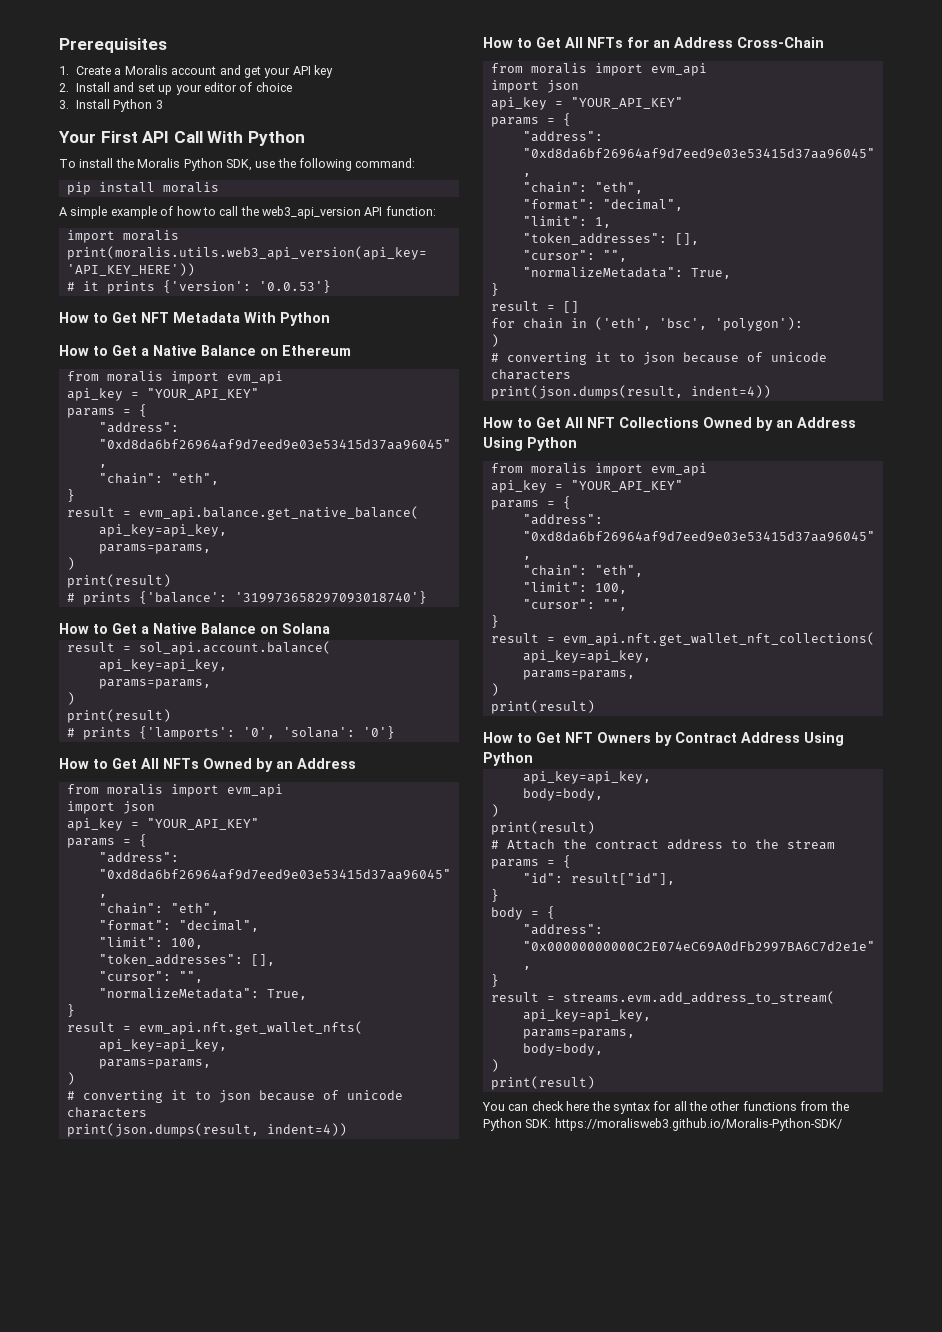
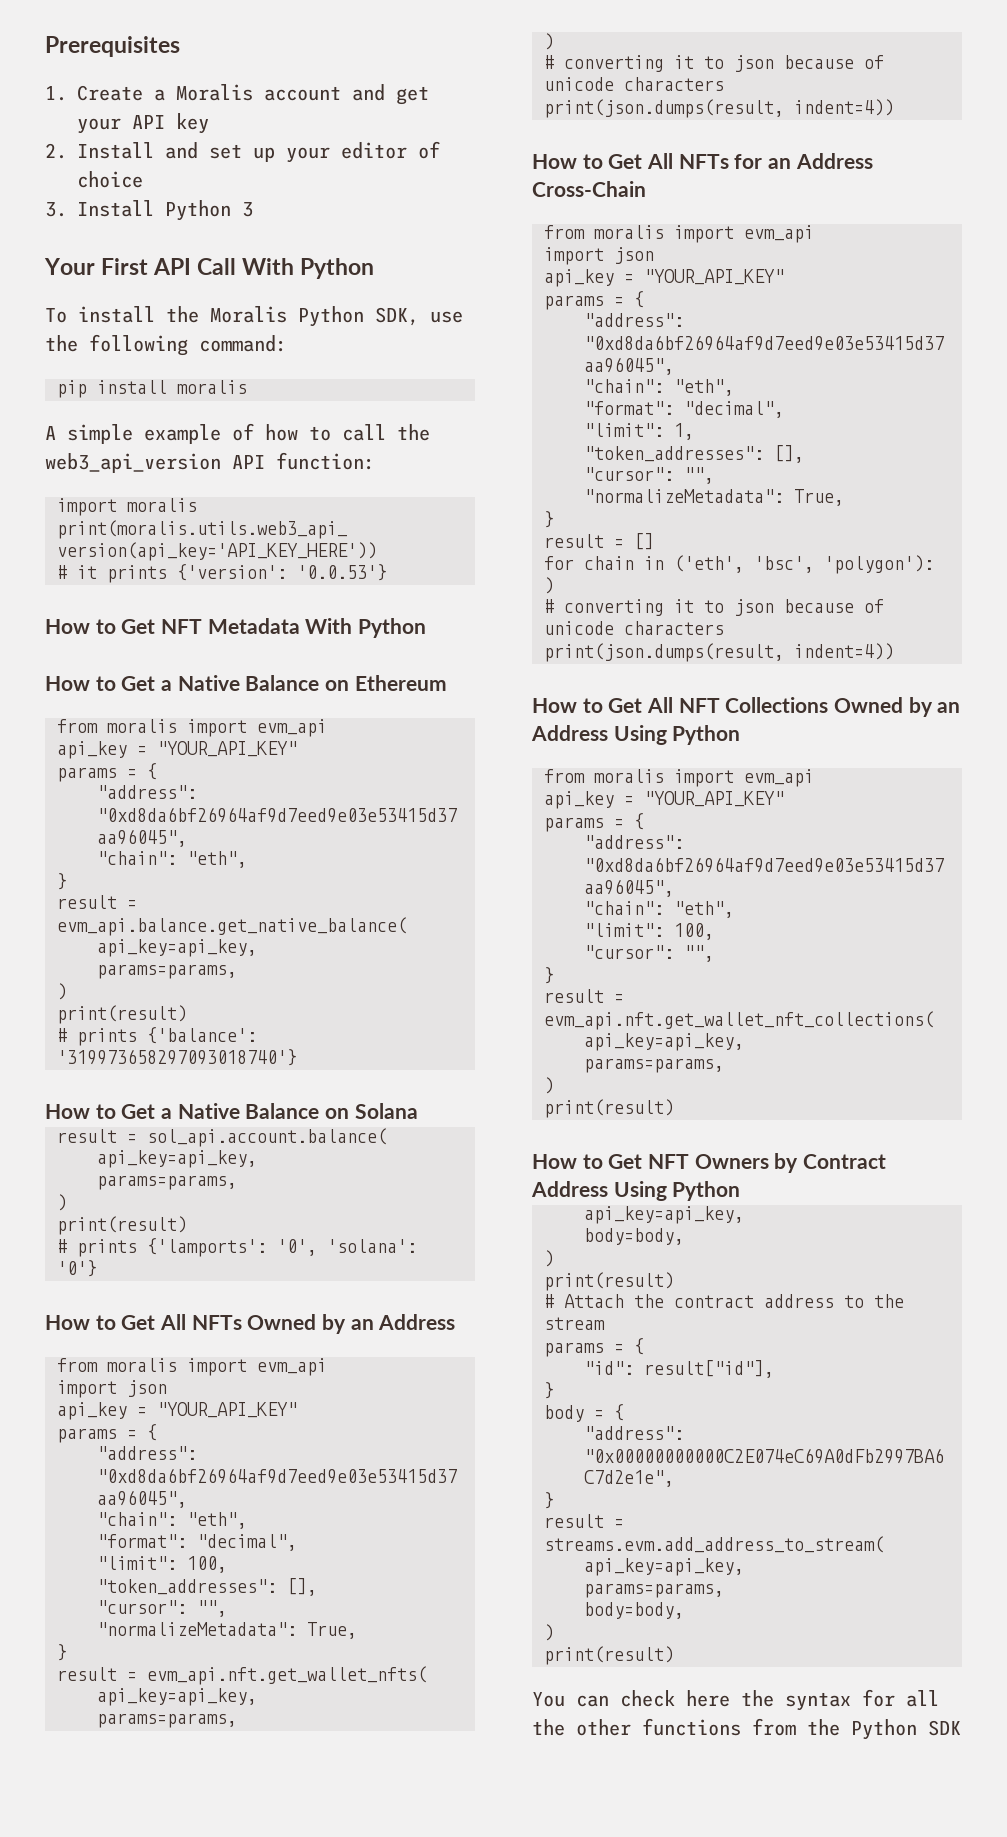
- You can check here the syntax for all the other functions from the Python SDK: https://moralisweb3.github.io/Moralis-Python-SDK/
+ You can check here the syntax for all the other functions from the Python SDK

